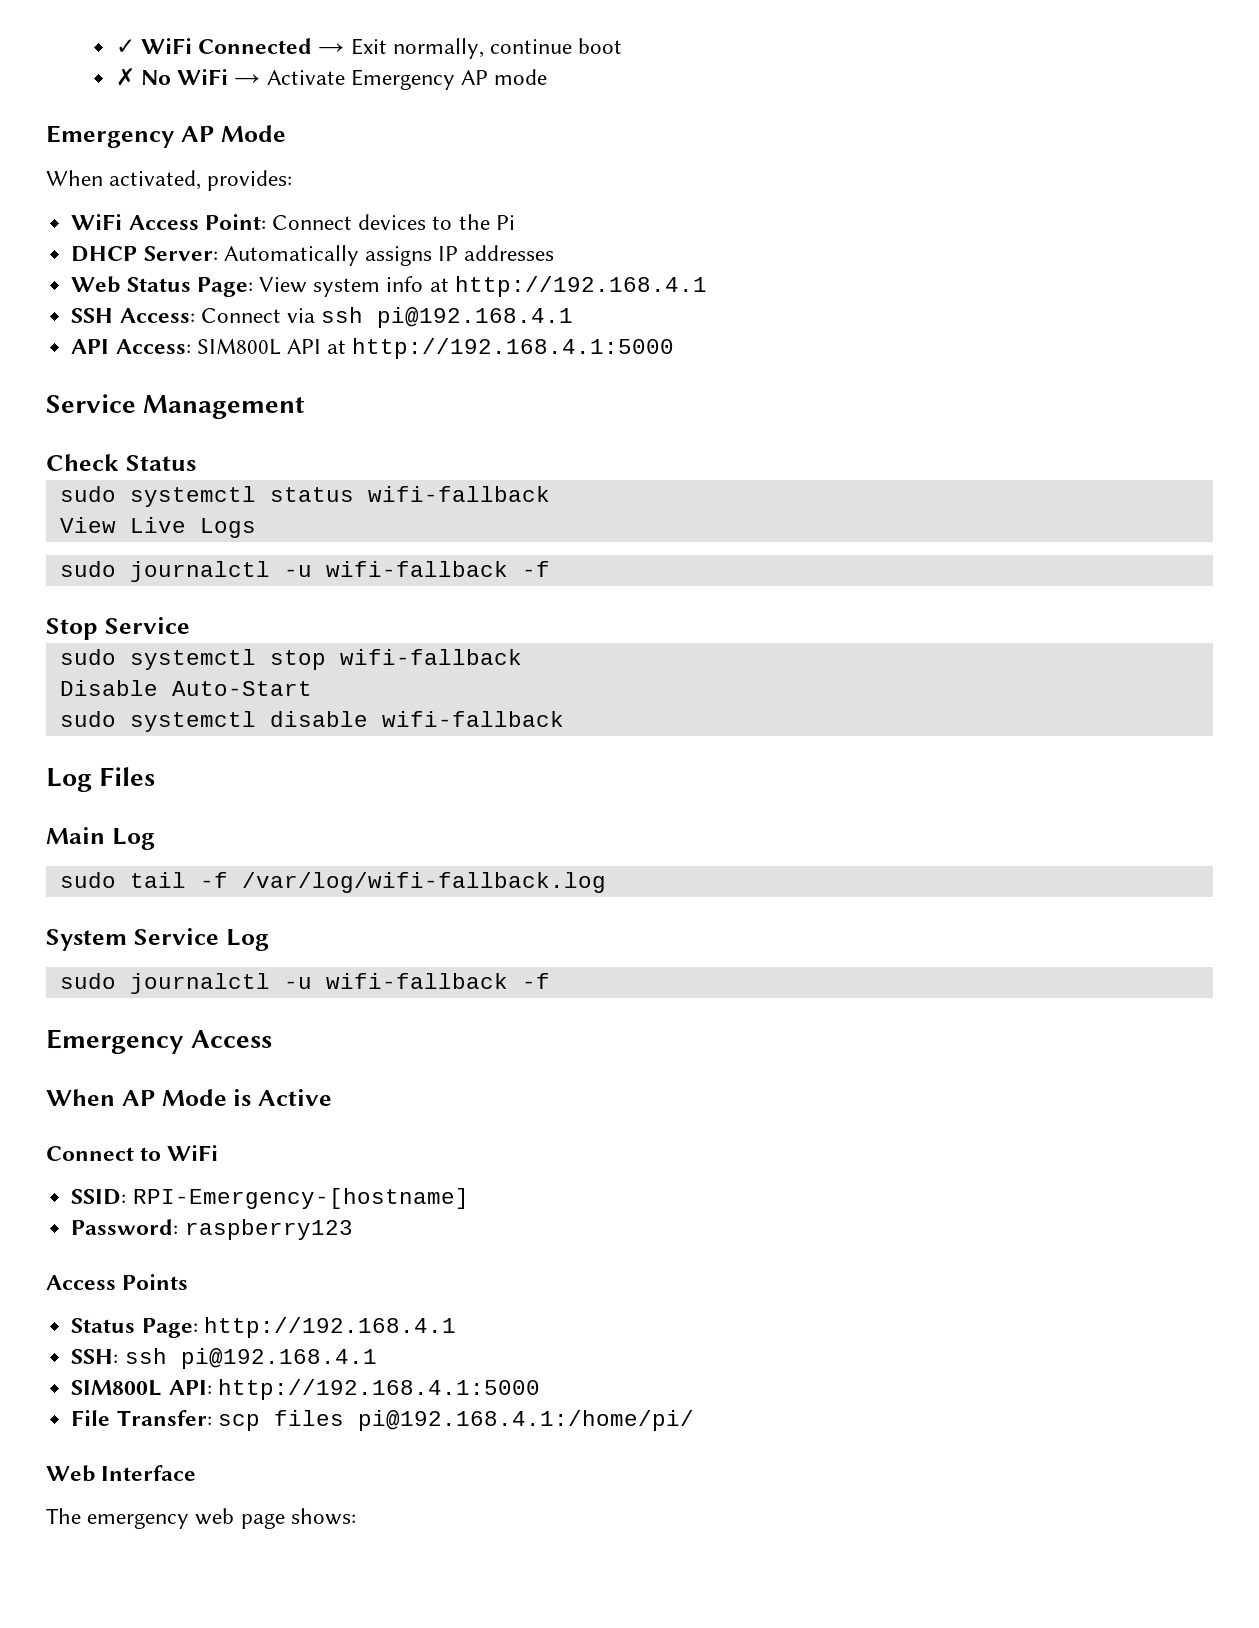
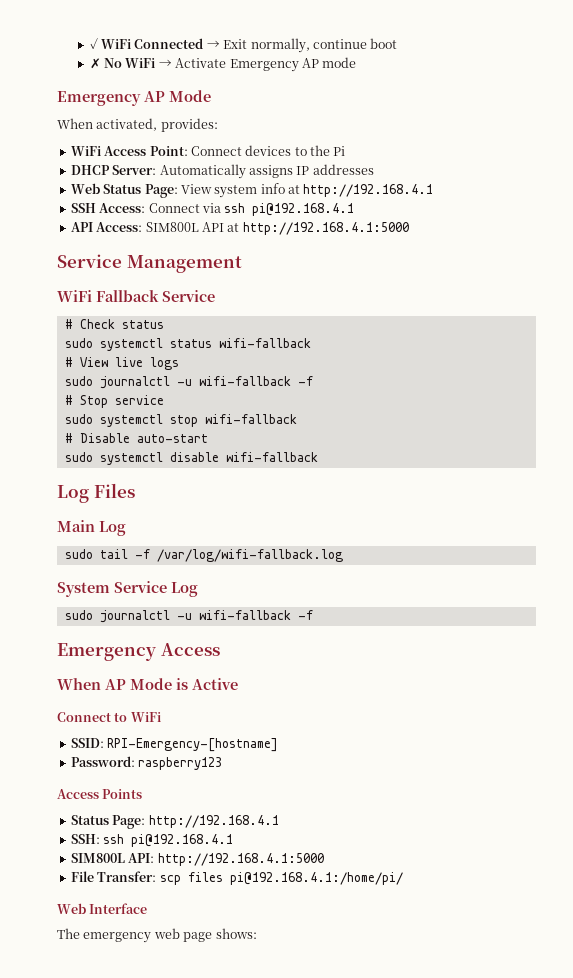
- Check Status
+ WiFi Fallback Service
+ # Check status
- View Live Logs
+ # View live logs
  sudo journalctl -u wifi-fallback -f
- Stop Service
+ # Stop service
- Disable Auto-Start
+ # Disable auto-start

